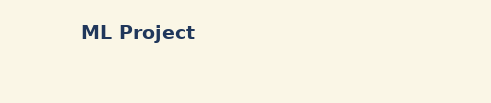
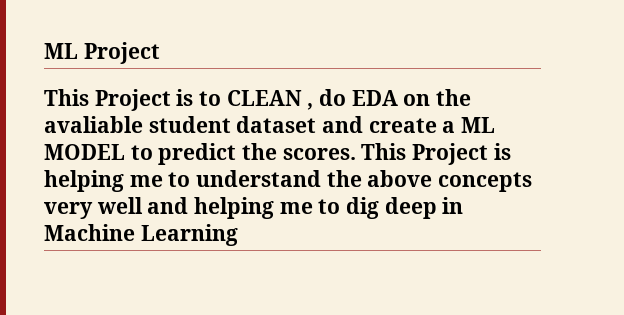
+ This Project is to CLEAN , do EDA on the avaliable student dataset and create a ML MODEL to predict the scores. This Project is helping me to understand the above concepts very well and helping me to dig deep in Machine Learning

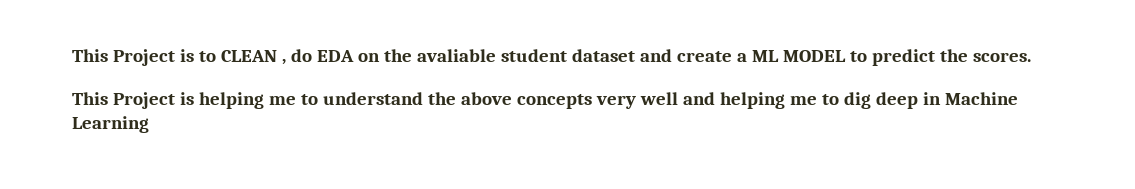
- ML Project
- This Project is to CLEAN , do EDA on the avaliable student dataset and create a ML MODEL to predict the scores. This Project is helping me to understand the above concepts very well and helping me to dig deep in Machine Learning
+ This Project is to CLEAN , do EDA on the avaliable student dataset and create a ML MODEL to predict the scores.
+ This Project is helping me to understand the above concepts very well and helping me to dig deep in Machine Learning

